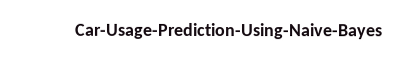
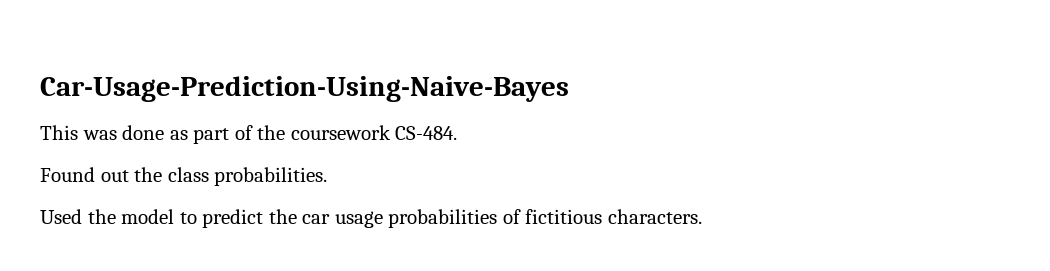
+ This was done as part of the coursework CS-484.
+ Found out the class probabilities.
+ Used the model to predict the car usage probabilities of fictitious characters.

